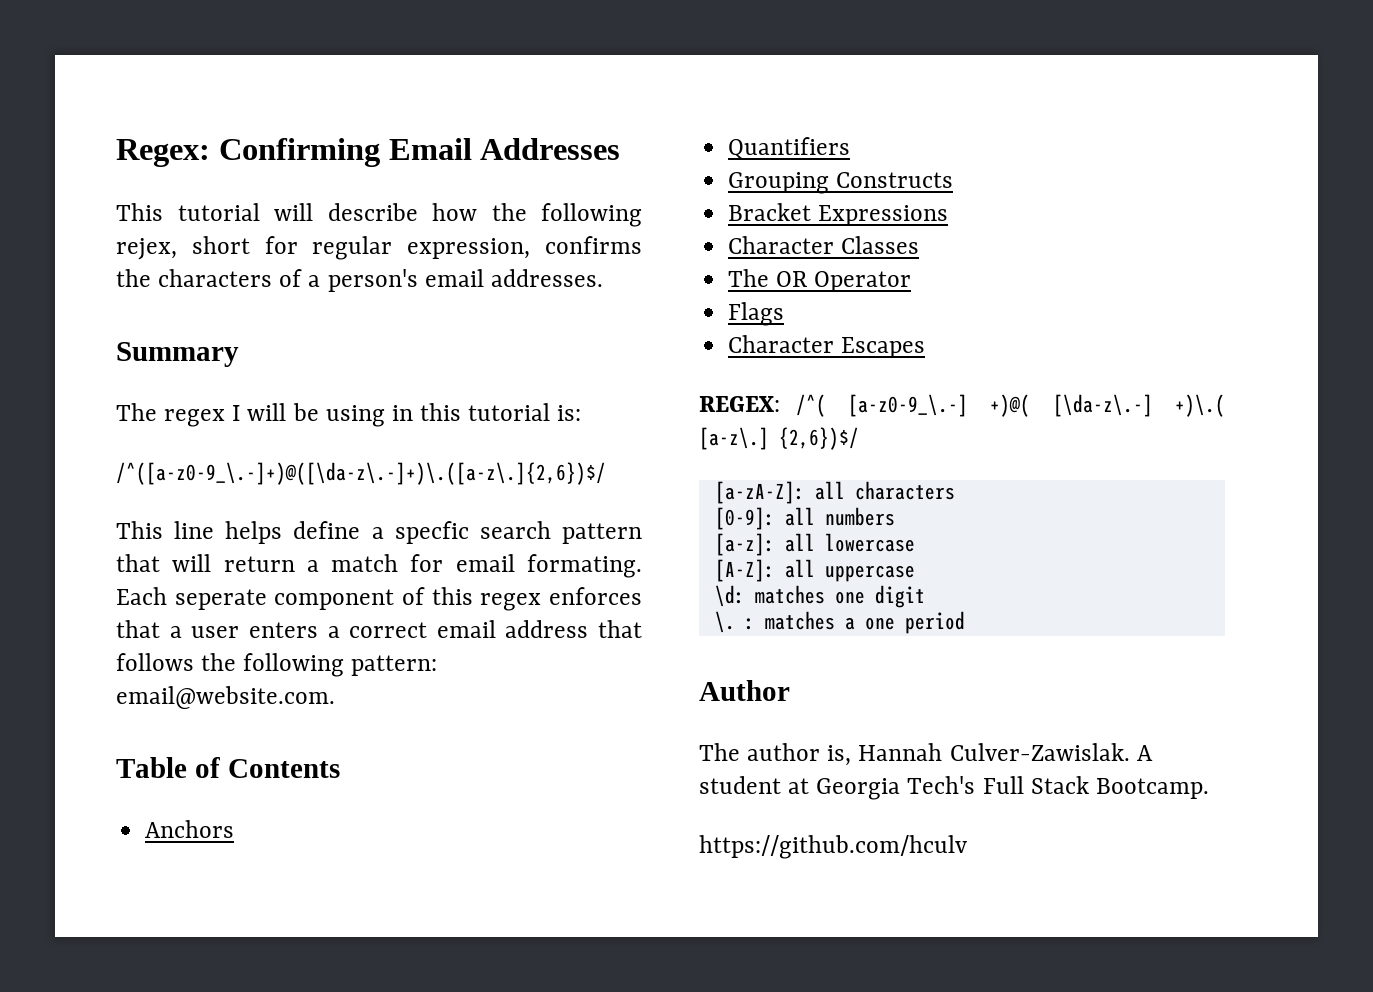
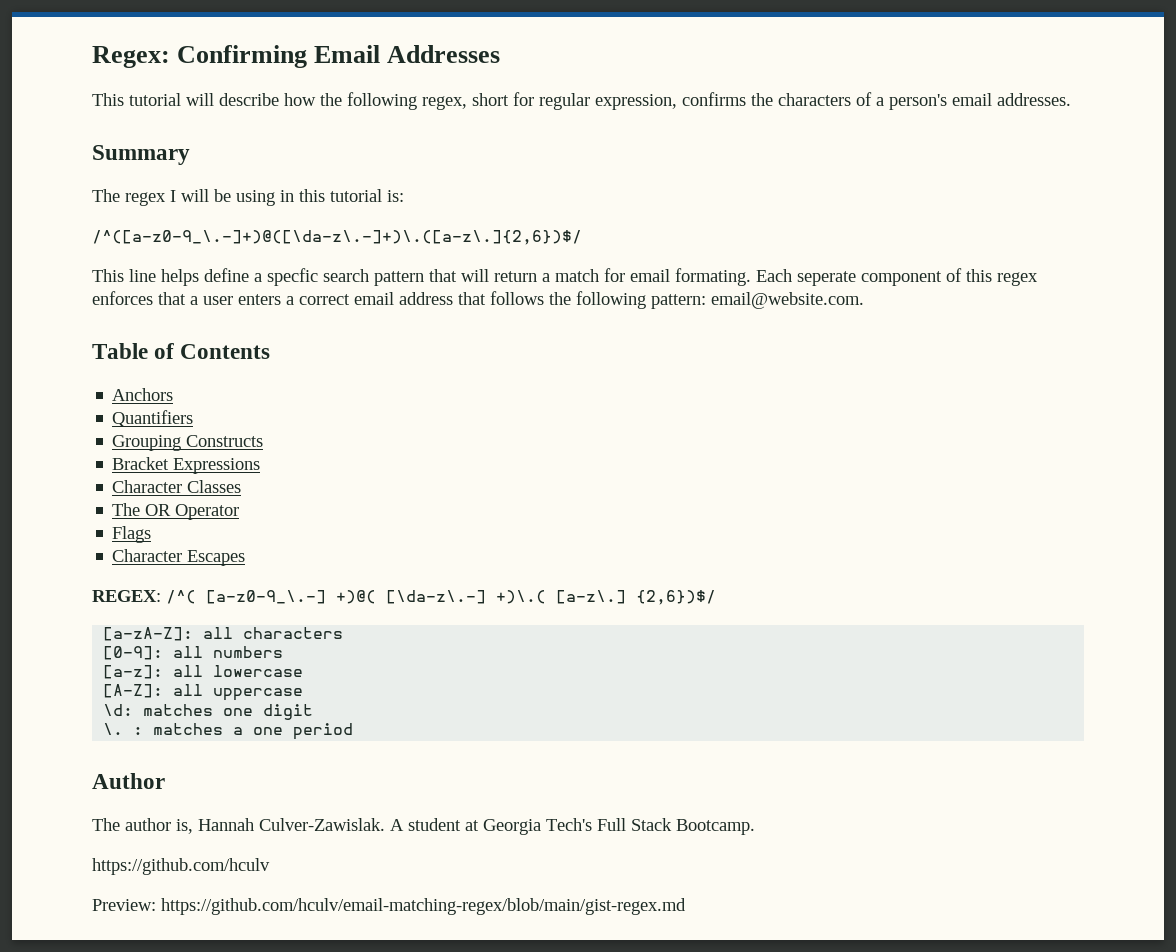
- This tutorial will describe how the following rejex, short for regular expression, confirms the characters of a person's email addresses.
+ This tutorial will describe how the following regex, short for regular expression, confirms the characters of a person's email addresses.
+ Preview: https://github.com/hculv/email-matching-regex/blob/main/gist-regex.md

